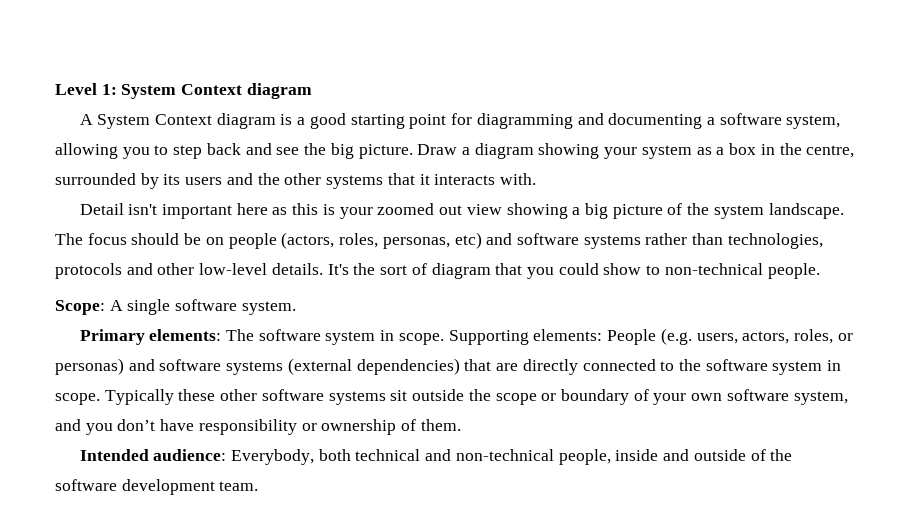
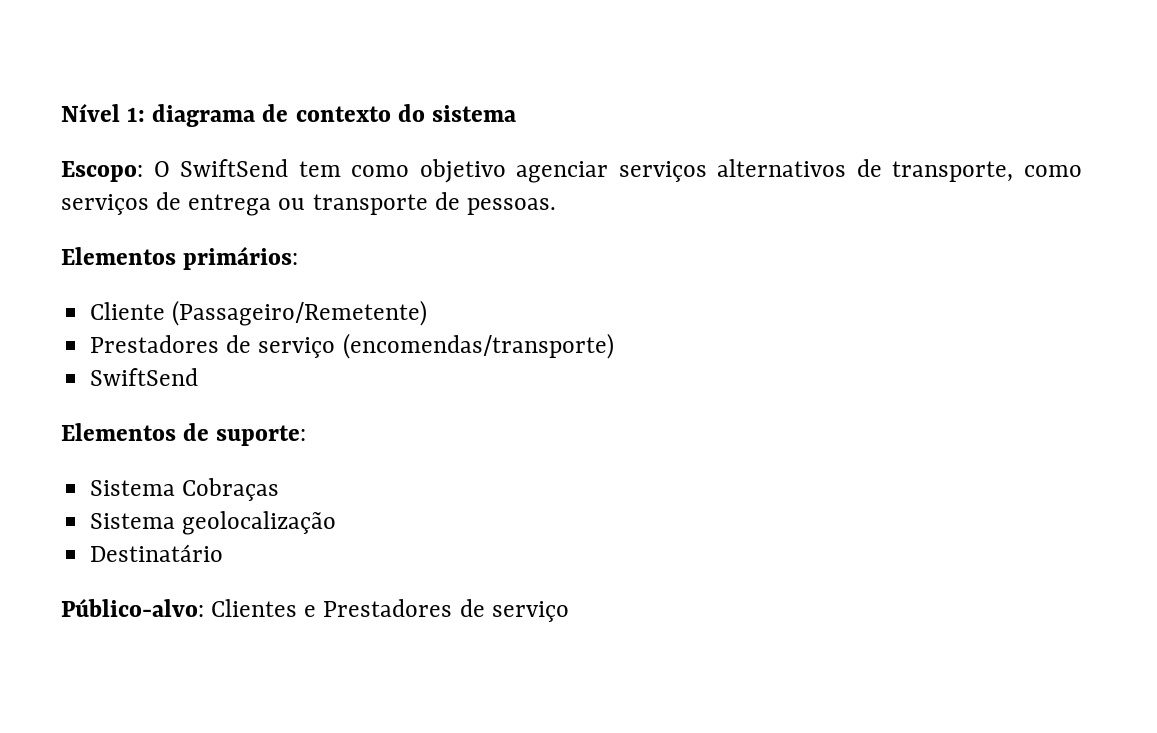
- Level 1: System Context diagram
- A System Context diagram is a good starting point for diagramming and documenting a software system, allowing you to step back and see the big picture. Draw a diagram showing your system as a box in the centre, surrounded by its users and the other systems that it interacts with.
- Detail isn't important here as this is your zoomed out view showing a big picture of the system landscape. The focus should be on people (actors, roles, personas, etc) and software systems rather than technologies, protocols and other low-level details. It's the sort of diagram that you could show to non-technical people.
- Scope: A single software system.
- Primary elements: The software system in scope. Supporting elements: People (e.g. users, actors, roles, or personas) and software systems (external dependencies) that are directly connected to the software system in scope. Typically these other software systems sit outside the scope or boundary of your own software system, and you don’t have responsibility or ownership of them.
- Intended audience: Everybody, both technical and non-technical people, inside and outside of the software development team.
+ Nível 1: diagrama de contexto do sistema
+ Escopo: O SwiftSend tem como objetivo agenciar serviços alternativos de transporte, como serviços de entrega ou transporte de pessoas.
+ Elementos primários:
+ Cliente (Passageiro/Remetente)
+ Prestadores de serviço (encomendas/transporte)
+ SwiftSend
+ Elementos de suporte:
+ Sistema Cobraças
+ Sistema geolocalização
+ Destinatário
+ Público-alvo: Clientes e Prestadores de serviço

